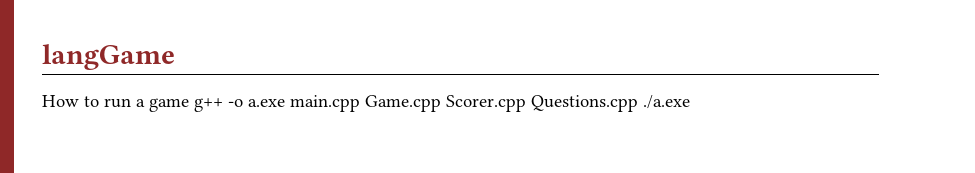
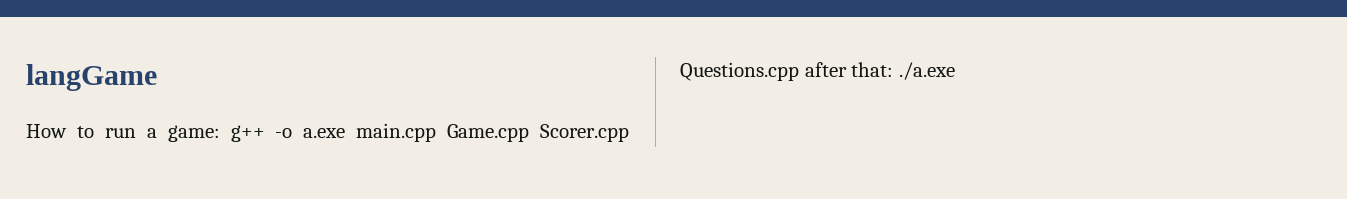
- How to run a game g++ -o a.exe main.cpp Game.cpp Scorer.cpp Questions.cpp ./a.exe
+ How to run a game: g++ -o a.exe main.cpp Game.cpp Scorer.cpp Questions.cpp after that: ./a.exe

